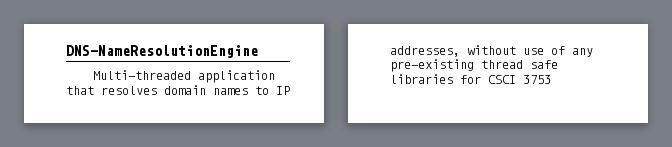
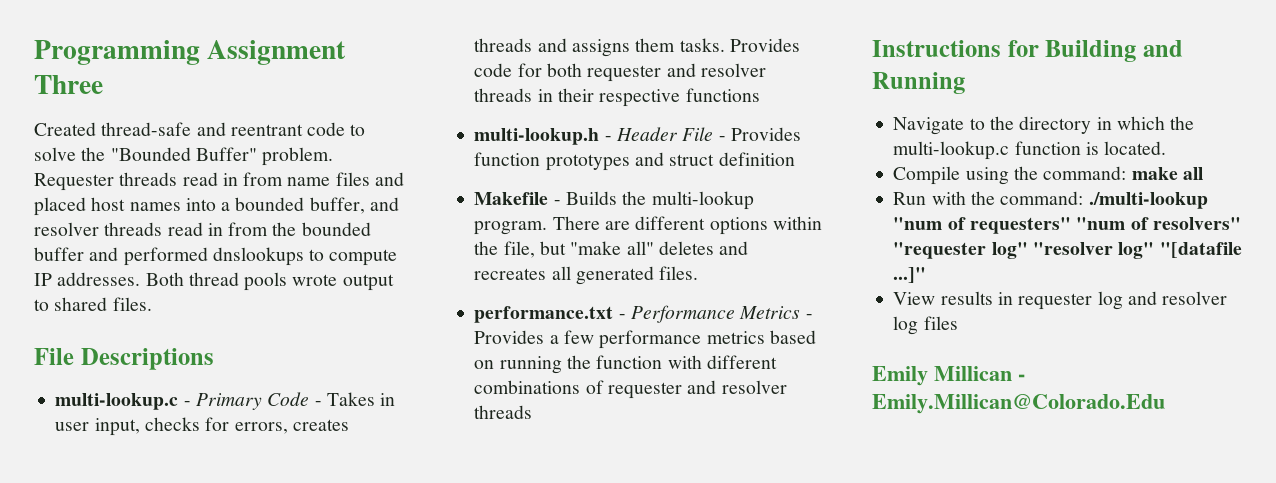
- DNS-NameResolutionEngine
- Multi-threaded application that resolves domain names to IP addresses, without use of any pre-existing thread safe libraries for CSCI 3753
+ Programming Assignment Three
+ Created thread-safe and reentrant code to solve the "Bounded Buffer" problem. Requester threads read in from name files and placed host names into a bounded buffer, and resolver threads read in from the bounded buffer and performed dnslookups to compute IP addresses. Both thread pools wrote output to shared files.
+ File Descriptions
+ multi-lookup.c - Primary Code - Takes in user input, checks for errors, creates threads and assigns them tasks. Provides code for both requester and resolver threads in their respective functions
+ multi-lookup.h - Header File - Provides function prototypes and struct definition
+ Makefile - Builds the multi-lookup program. There are different options within the file, but "make all" deletes and recreates all generated files.
+ performance.txt - Performance Metrics - Provides a few performance metrics based on running the function with different combinations of requester and resolver threads
+ Instructions for Building and Running
+ Navigate to the directory in which the multi-lookup.c function is located.
+ Compile using the command: make all
+ Run with the command: ./multi-lookup "num of requesters" "num of resolvers" "requester log" "resolver log" "[datafile ...]"
+ View results in requester log and resolver log files
+ Emily Millican - Emily.Millican@Colorado.Edu

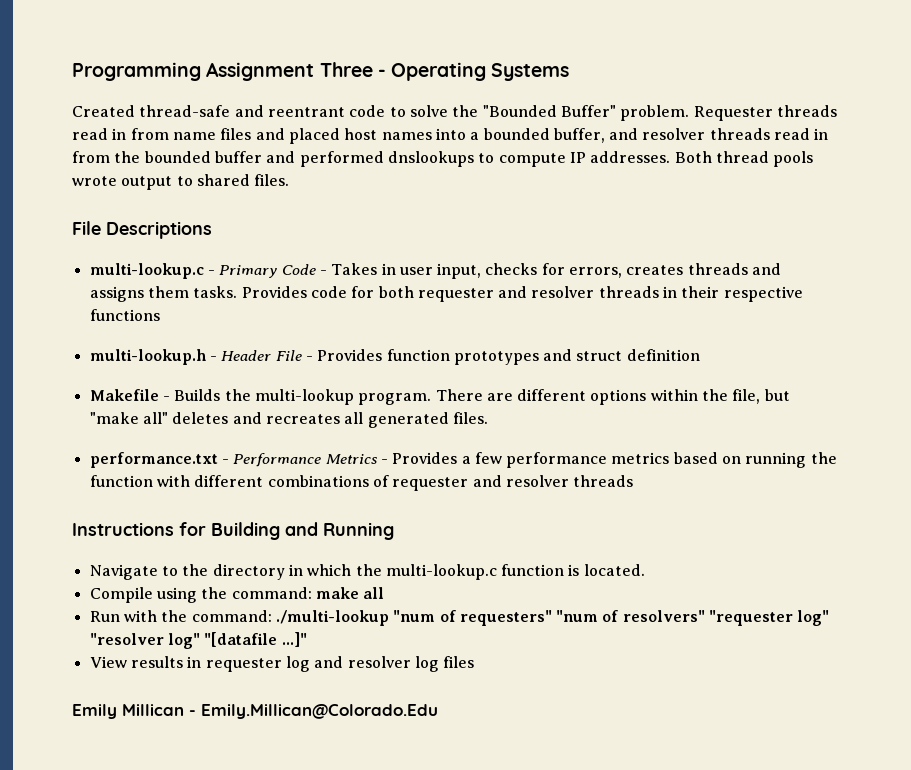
- Programming Assignment Three
+ Programming Assignment Three - Operating Systems

